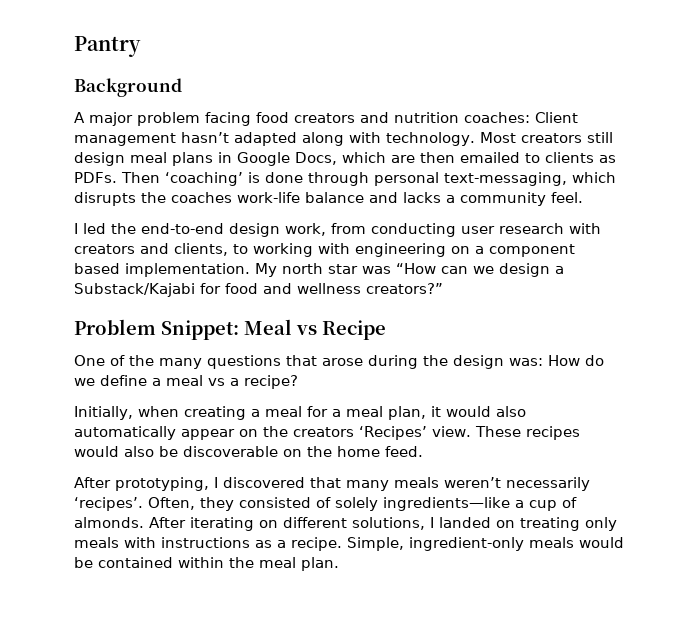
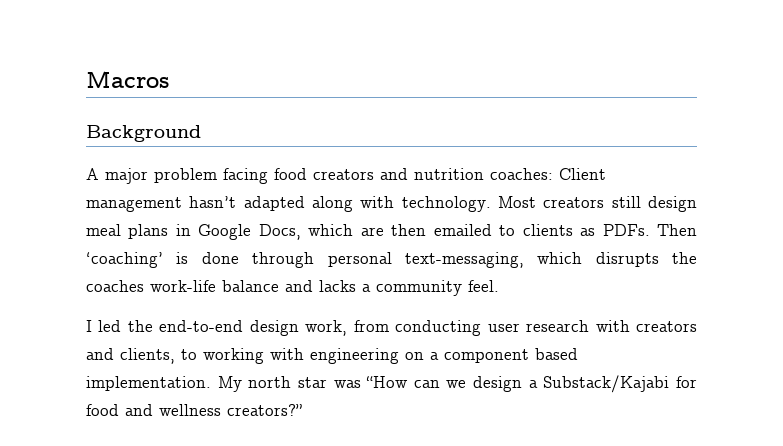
- Pantry
+ Macros
- Problem Snippet: Meal vs Recipe
- One of the many questions that arose during the design was: How do we define a meal vs a recipe?
- Initially, when creating a meal for a meal plan, it would also automatically appear on the creators ‘Recipes’ view. These recipes would also be discoverable on the home feed.
- After prototyping, I discovered that many meals weren’t necessarily ‘recipes’. Often, they consisted of solely ingredients—like a cup of almonds. After iterating on different solutions, I landed on treating only meals with instructions as a recipe. Simple, ingredient-only meals would be contained within the meal plan.

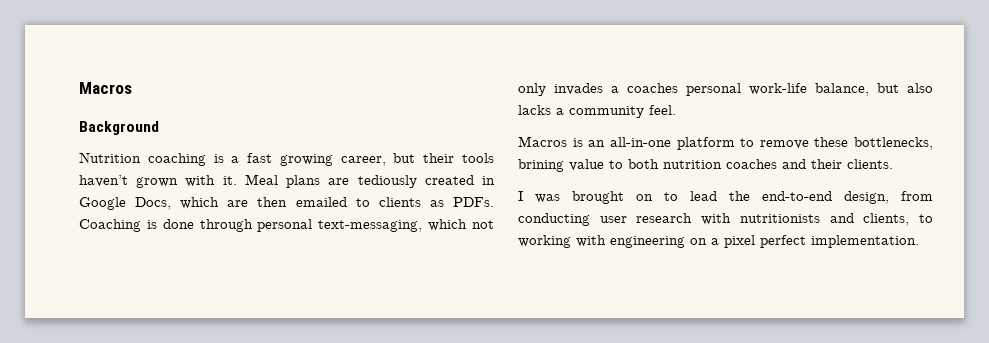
- A major problem facing food creators and nutrition coaches: Client management hasn’t adapted along with technology. Most creators still design meal plans in Google Docs, which are then emailed to clients as PDFs.
+ Nutrition coaching is a fast growing career, but their tools haven’t grown with it. Meal plans are tediously created in Google Docs, which are then emailed to clients as PDFs.
- Then ‘coaching’ is done through personal text-messaging, which disrupts the coaches work-life balance and lacks a community feel.
- I led the end-to-end design work, from conducting user research with creators and clients, to working with engineering on a component based implementation. My north star was “How can we design a Substack/Kajabi for food and wellness creators?”
+ Coaching is done through personal text-messaging, which not only invades a coaches personal work-life balance, but also lacks a community feel.
+ Macros is an all-in-one platform to remove these bottlenecks, brining value to both nutrition coaches and their clients.
+ I was brought on to lead the end-to-end design, from conducting user research with nutritionists and clients, to working with engineering on a pixel perfect implementation.

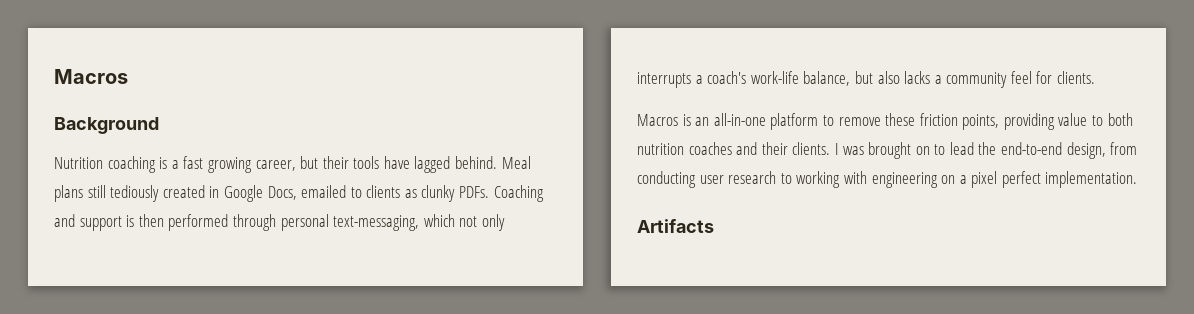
- Nutrition coaching is a fast growing career, but their tools haven’t grown with it.
+ Nutrition coaching is a fast growing career, but their tools have lagged behind.
- Meal plans are tediously created in Google Docs, which are then emailed to clients as PDFs.
+ Meal plans still tediously created in Google Docs, emailed to clients as clunky PDFs.
- Coaching is done through personal text-messaging, which not only invades a coaches personal work-life balance, but also lacks a community feel.
+ Coaching and support is then performed through personal text-messaging, which not only interrupts a coach's work-life balance, but also lacks a community feel for clients.
- Macros is an all-in-one platform to remove these bottlenecks, brining value to both nutrition coaches and their clients.
- I was brought on to lead the end-to-end design, from conducting user research with nutritionists and clients, to working with engineering on a pixel perfect implementation.
+ Macros is an all-in-one platform to remove these friction points, providing value to both nutrition coaches and their clients. I was brought on to lead the end-to-end design, from conducting user research to working with engineering on a pixel perfect implementation.
+ Artifacts

